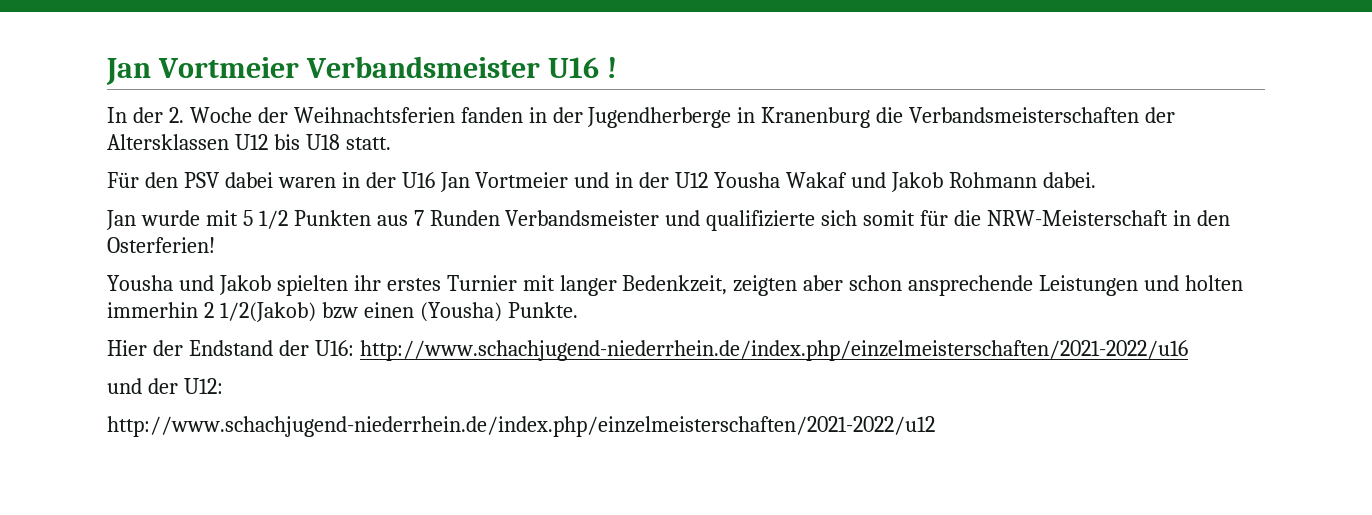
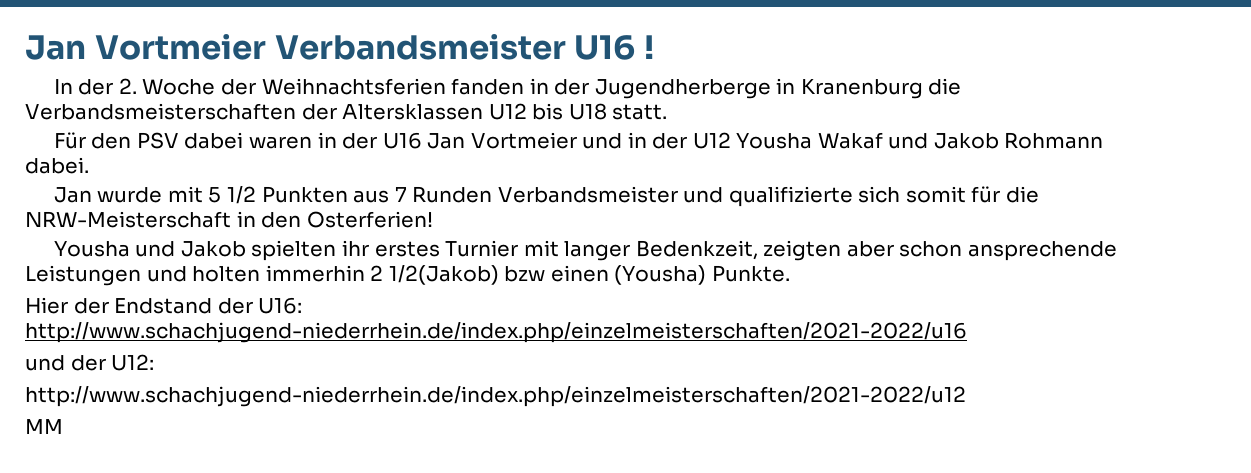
+ MM

